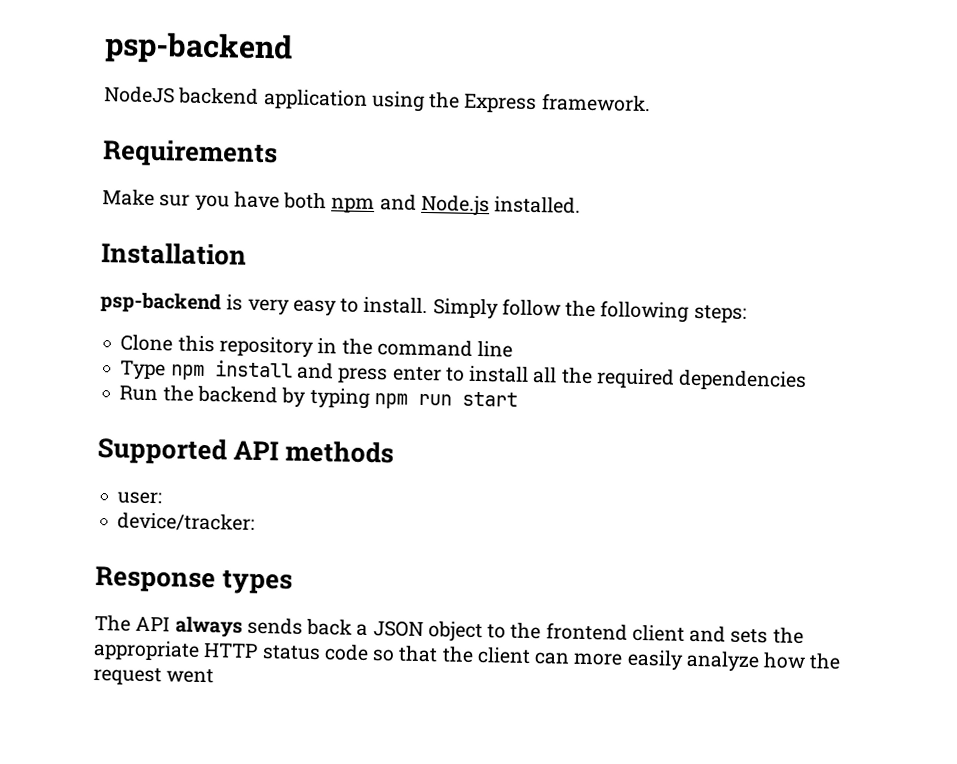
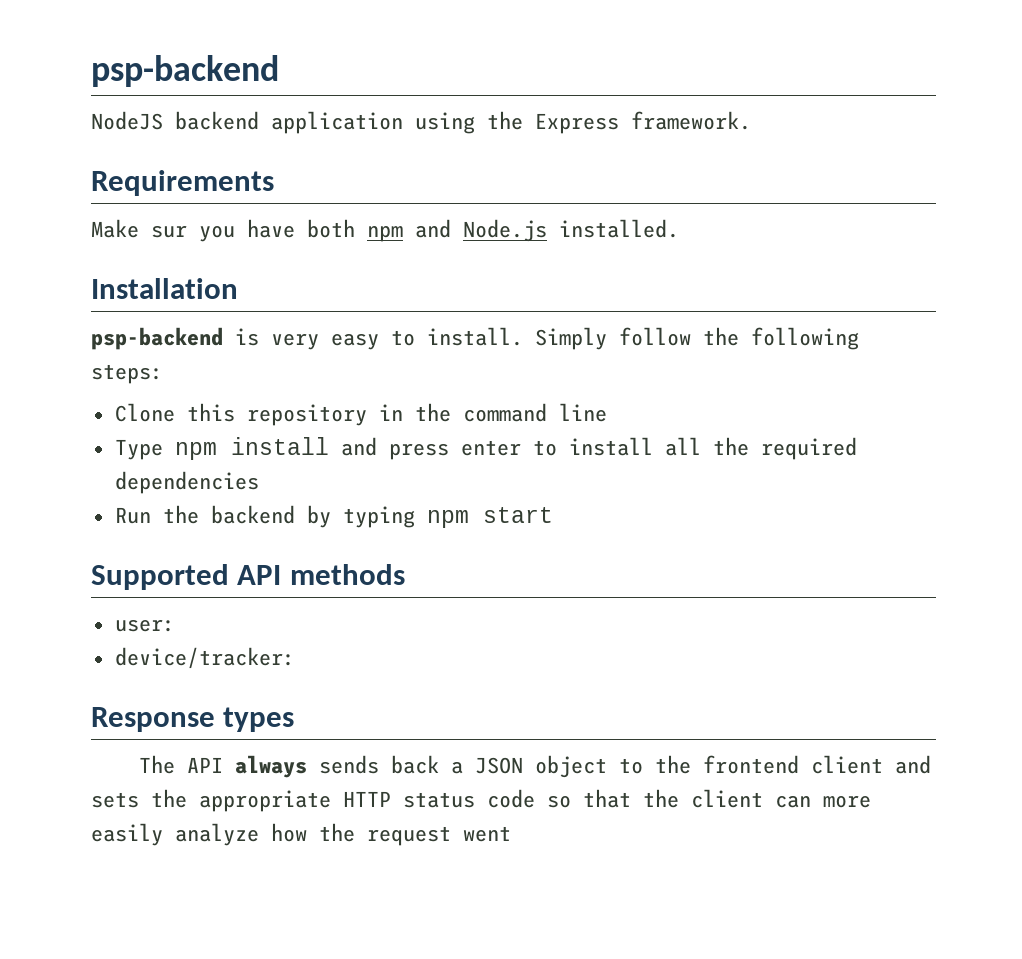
- Run the backend by typing npm run start
+ Run the backend by typing npm start

